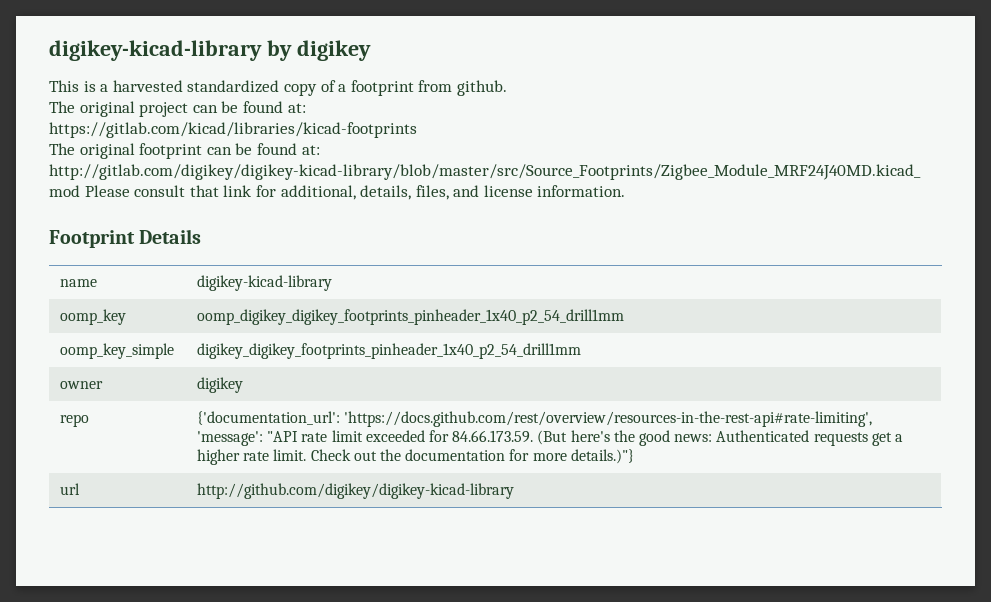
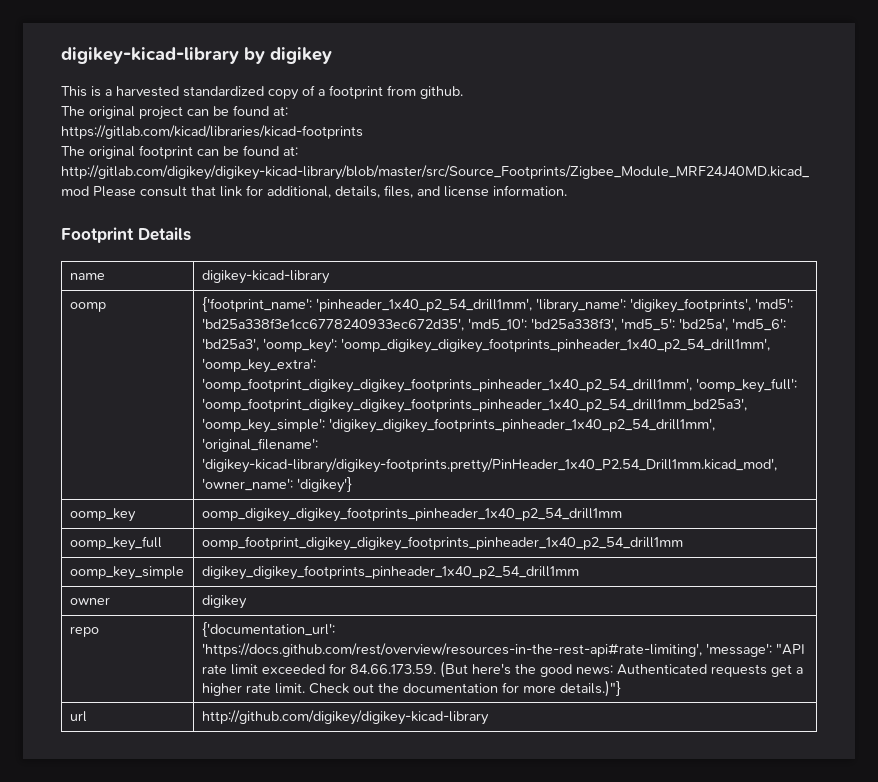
+ oomp | {'footprint_name': 'pinheader_1x40_p2_54_drill1mm', 'library_name': 'digikey_footprints', 'md5': 'bd25a338f3e1cc6778240933ec672d35', 'md5_10': 'bd25a338f3', 'md5_5': 'bd25a', 'md5_6': 'bd25a3', 'oomp_key': 'oomp_digikey_digikey_footprints_pinheader_1x40_p2_54_drill1mm', 'oomp_key_extra': 'oomp_footprint_digikey_digikey_footprints_pinheader_1x40_p2_54_drill1mm', 'oomp_key_full': 'oomp_footprint_digikey_digikey_footprints_pinheader_1x40_p2_54_drill1mm_bd25a3', 'oomp_key_simple': 'digikey_digikey_footprints_pinheader_1x40_p2_54_drill1mm', 'original_filename': 'digikey-kicad-library/digikey-footprints.pretty/PinHeader_1x40_P2.54_Drill1mm.kicad_mod', 'owner_name': 'digikey'}
+ oomp_key_full | oomp_footprint_digikey_digikey_footprints_pinheader_1x40_p2_54_drill1mm

